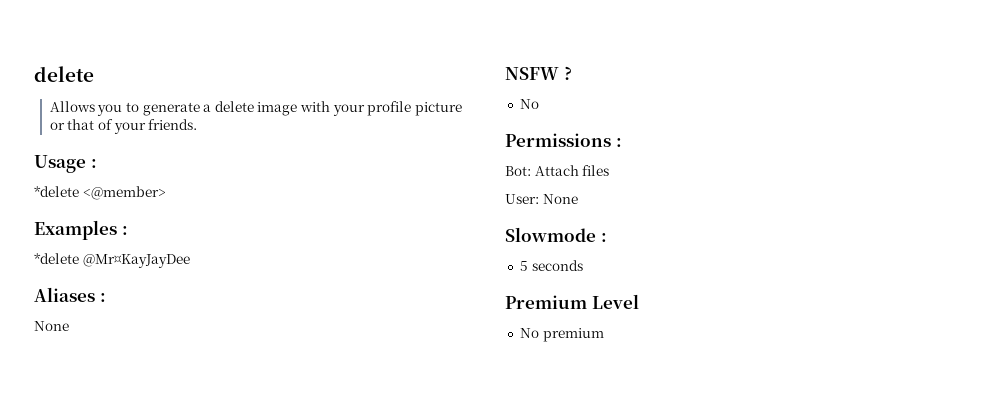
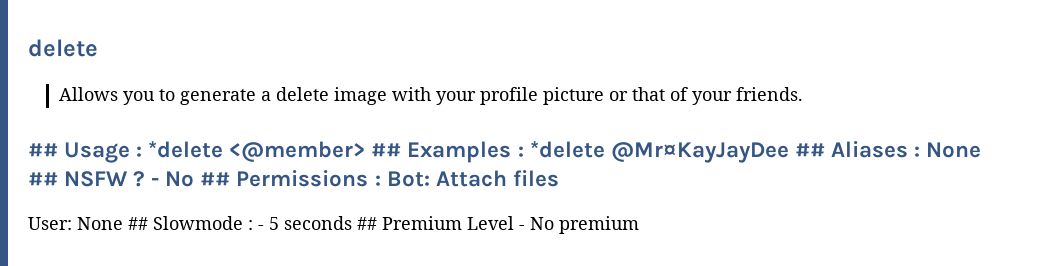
- Usage :
- *delete <@member>
- Examples :
- *delete @Mr¤KayJayDee
- Aliases :
- None
- NSFW ?
- No
- Permissions :
- Bot: Attach files
+ ## Usage : *delete <@member> ## Examples : *delete @Mr¤KayJayDee ## Aliases : None ## NSFW ? - No ## Permissions : Bot: Attach files
- User: None
- Slowmode :
- 5 seconds
- Premium Level
- No premium
+ User: None ## Slowmode : - 5 seconds ## Premium Level - No premium

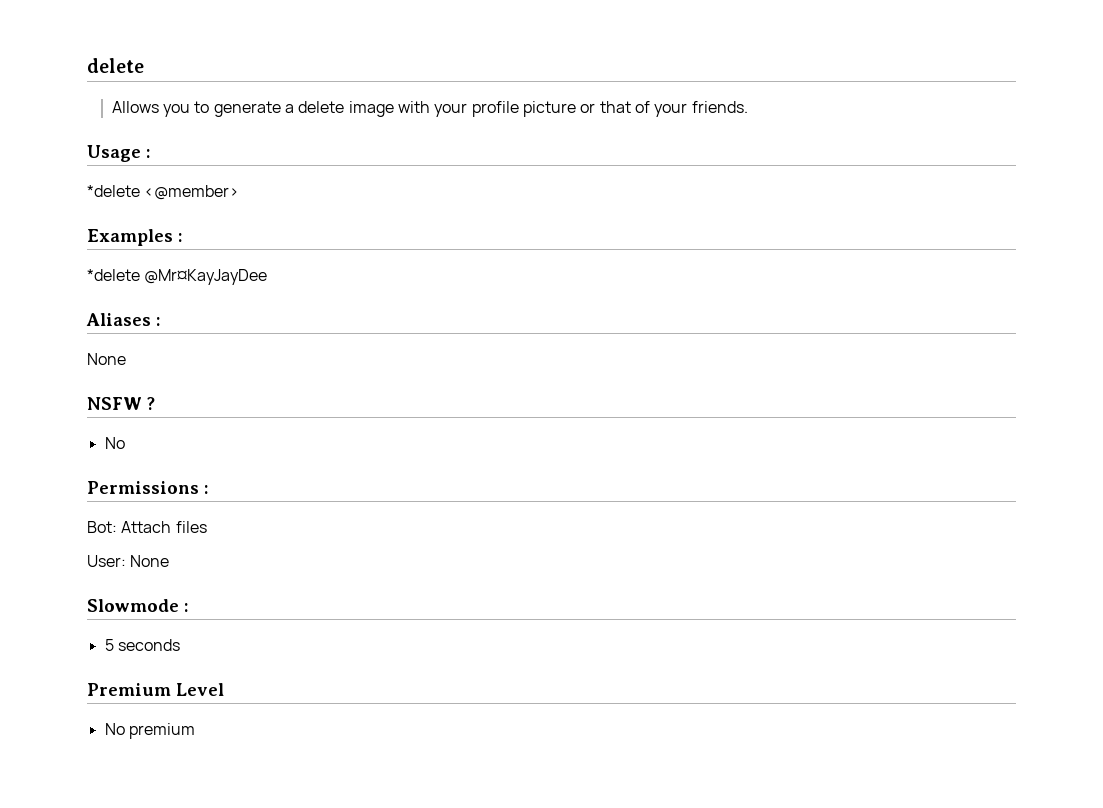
- ## Usage : *delete <@member> ## Examples : *delete @Mr¤KayJayDee ## Aliases : None ## NSFW ? - No ## Permissions : Bot: Attach files
+ Usage :
+ *delete <@member>
+ Examples :
+ *delete @Mr¤KayJayDee
+ Aliases :
+ None
+ NSFW ?
+ No
+ Permissions :
+ Bot: Attach files
- User: None ## Slowmode : - 5 seconds ## Premium Level - No premium
+ User: None
+ Slowmode :
+ 5 seconds
+ Premium Level
+ No premium

